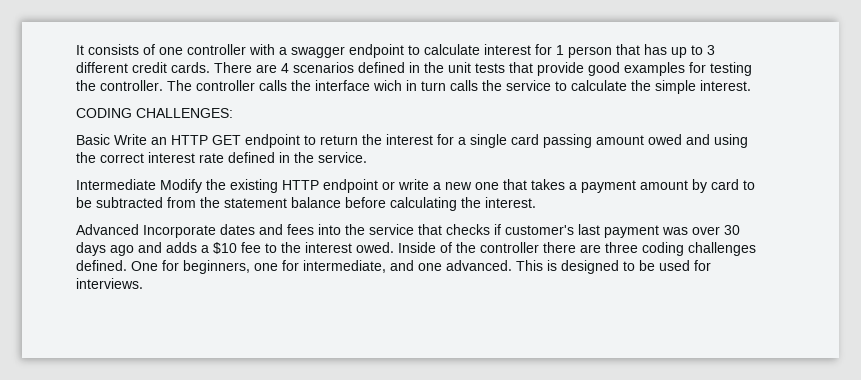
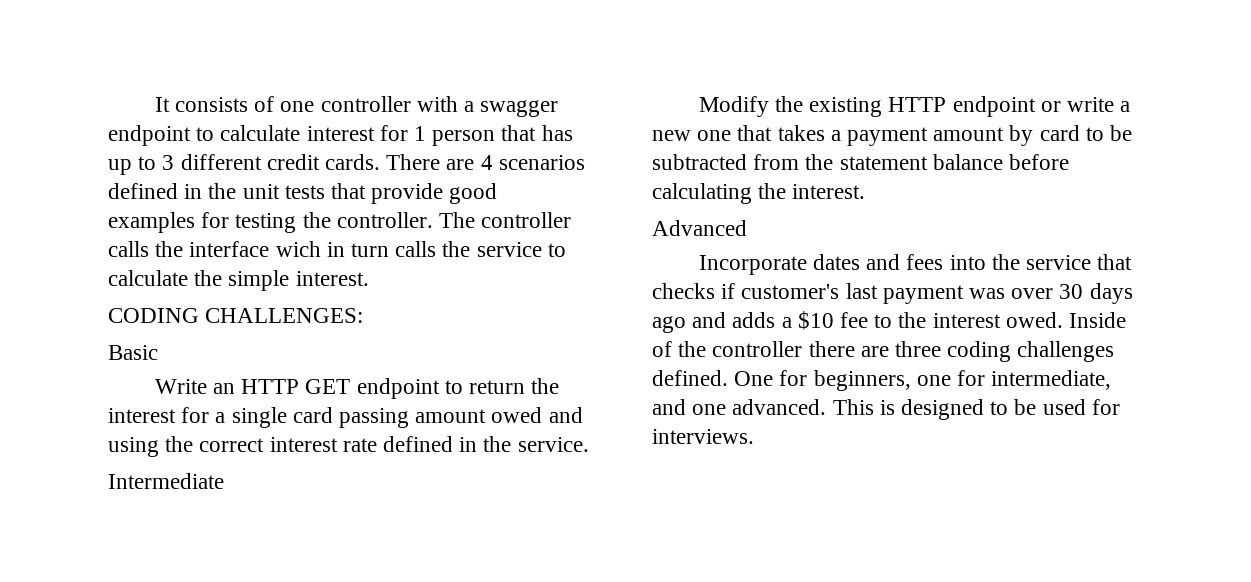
- Basic Write an HTTP GET endpoint to return the interest for a single card passing amount owed and using the correct interest rate defined in the service.
+ Basic
+ Write an HTTP GET endpoint to return the interest for a single card passing amount owed and using the correct interest rate defined in the service.
- Intermediate Modify the existing HTTP endpoint or write a new one that takes a payment amount by card to be subtracted from the statement balance before calculating the interest.
+ Intermediate
+ Modify the existing HTTP endpoint or write a new one that takes a payment amount by card to be subtracted from the statement balance before calculating the interest.
- Advanced Incorporate dates and fees into the service that checks if customer's last payment was over 30 days ago and adds a $10 fee to the interest owed.
+ Advanced
+ Incorporate dates and fees into the service that checks if customer's last payment was over 30 days ago and adds a $10 fee to the interest owed.

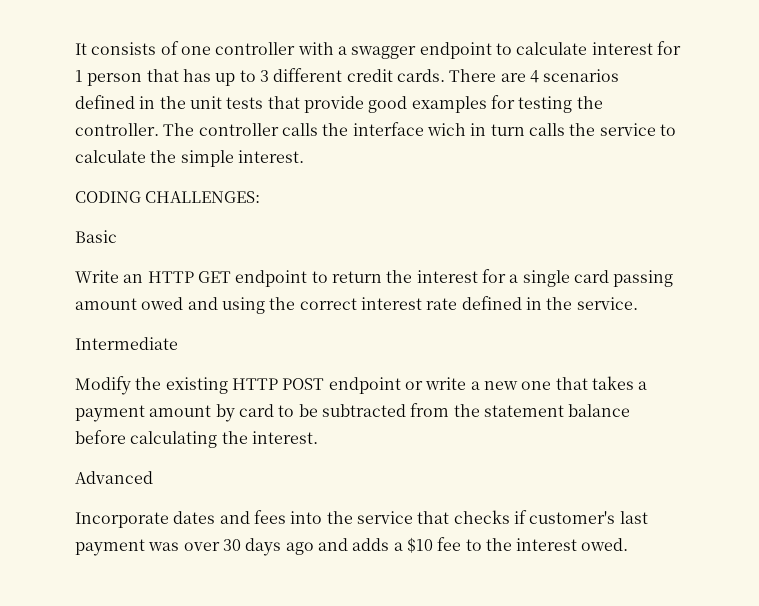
- Modify the existing HTTP endpoint or write a new one that takes a payment amount by card to be subtracted from the statement balance before calculating the interest.
+ Modify the existing HTTP POST endpoint or write a new one that takes a payment amount by card to be subtracted from the statement balance before calculating the interest.
- Inside of the controller there are three coding challenges defined. One for beginners, one for intermediate, and one advanced. This is designed to be used for interviews.

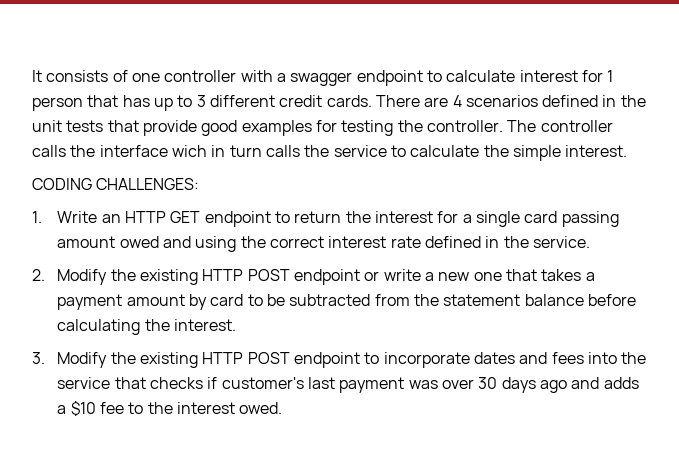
- Basic
- Write an HTTP GET endpoint to return the interest for a single card passing amount owed and using the correct interest rate defined in the service.
+ 1. Write an HTTP GET endpoint to return the interest for a single card passing amount owed and using the correct interest rate defined in the service.
- Intermediate
- Modify the existing HTTP POST endpoint or write a new one that takes a payment amount by card to be subtracted from the statement balance before calculating the interest.
+ 2. Modify the existing HTTP POST endpoint or write a new one that takes a payment amount by card to be subtracted from the statement balance before calculating the interest.
- Advanced
- Incorporate dates and fees into the service that checks if customer's last payment was over 30 days ago and adds a $10 fee to the interest owed.
+ 3. Modify the existing HTTP POST endpoint to incorporate dates and fees into the service that checks if customer's last payment was over 30 days ago and adds a $10 fee to the interest owed.

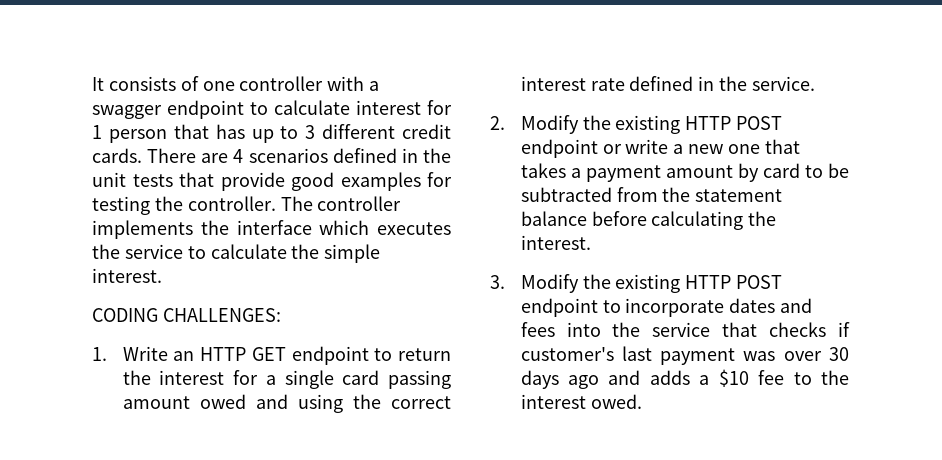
- The controller calls the interface wich in turn calls the service to calculate the simple interest.
+ The controller implements the interface which executes the service to calculate the simple interest.

